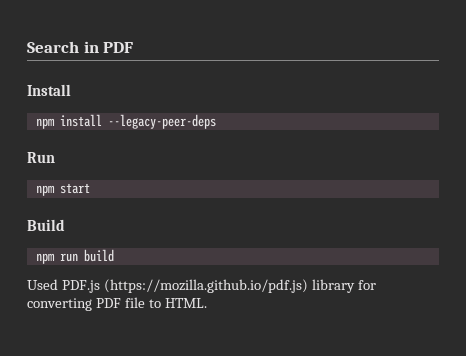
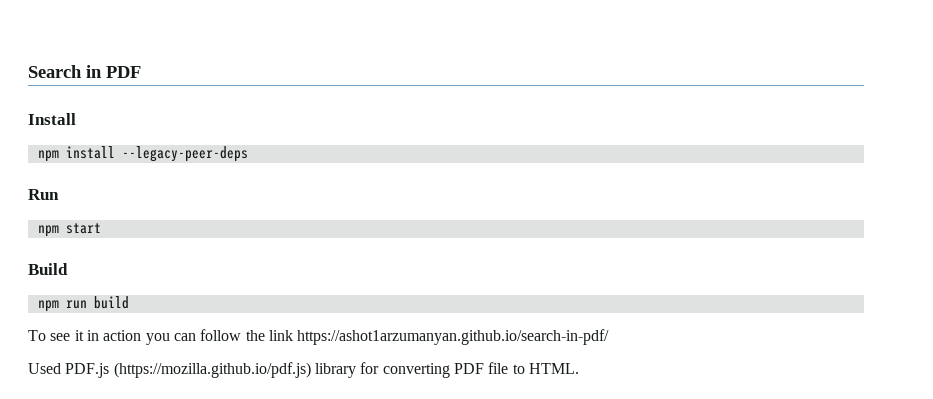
+ To see it in action you can follow the link https://ashot1arzumanyan.github.io/search-in-pdf/

